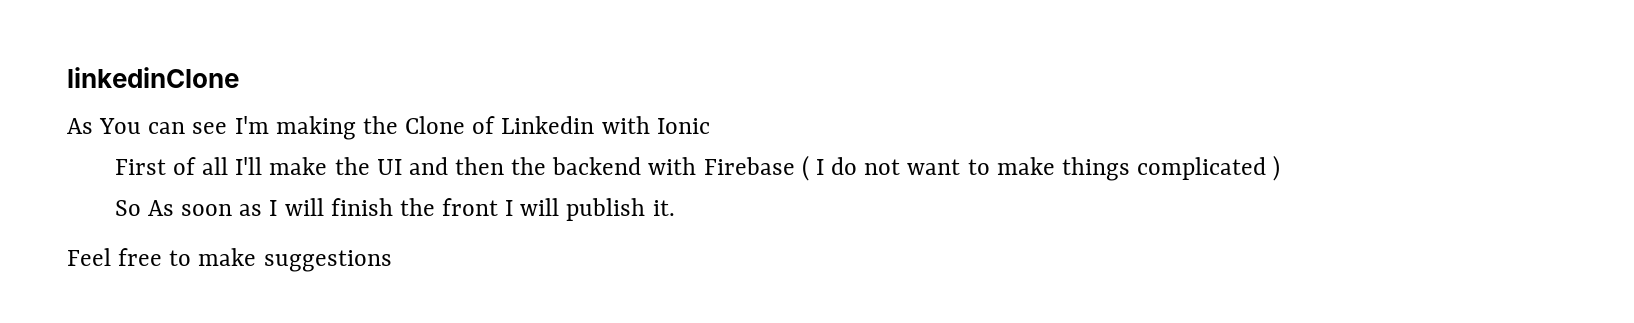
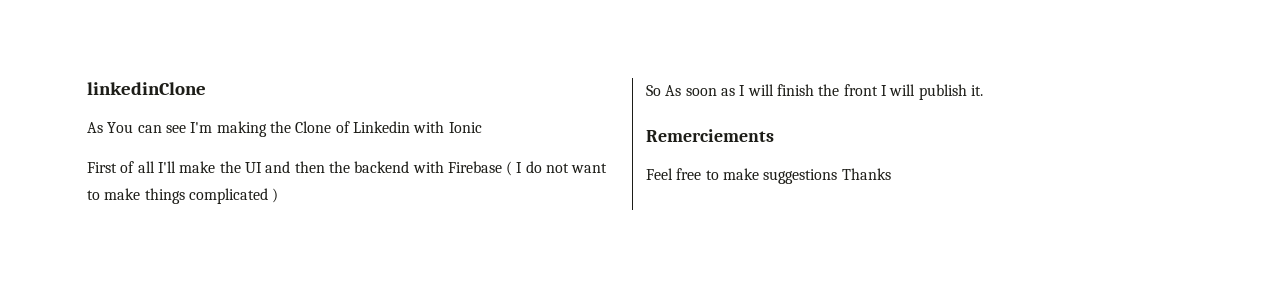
+ Remerciements
- Feel free to make suggestions
+ Feel free to make suggestions Thanks

